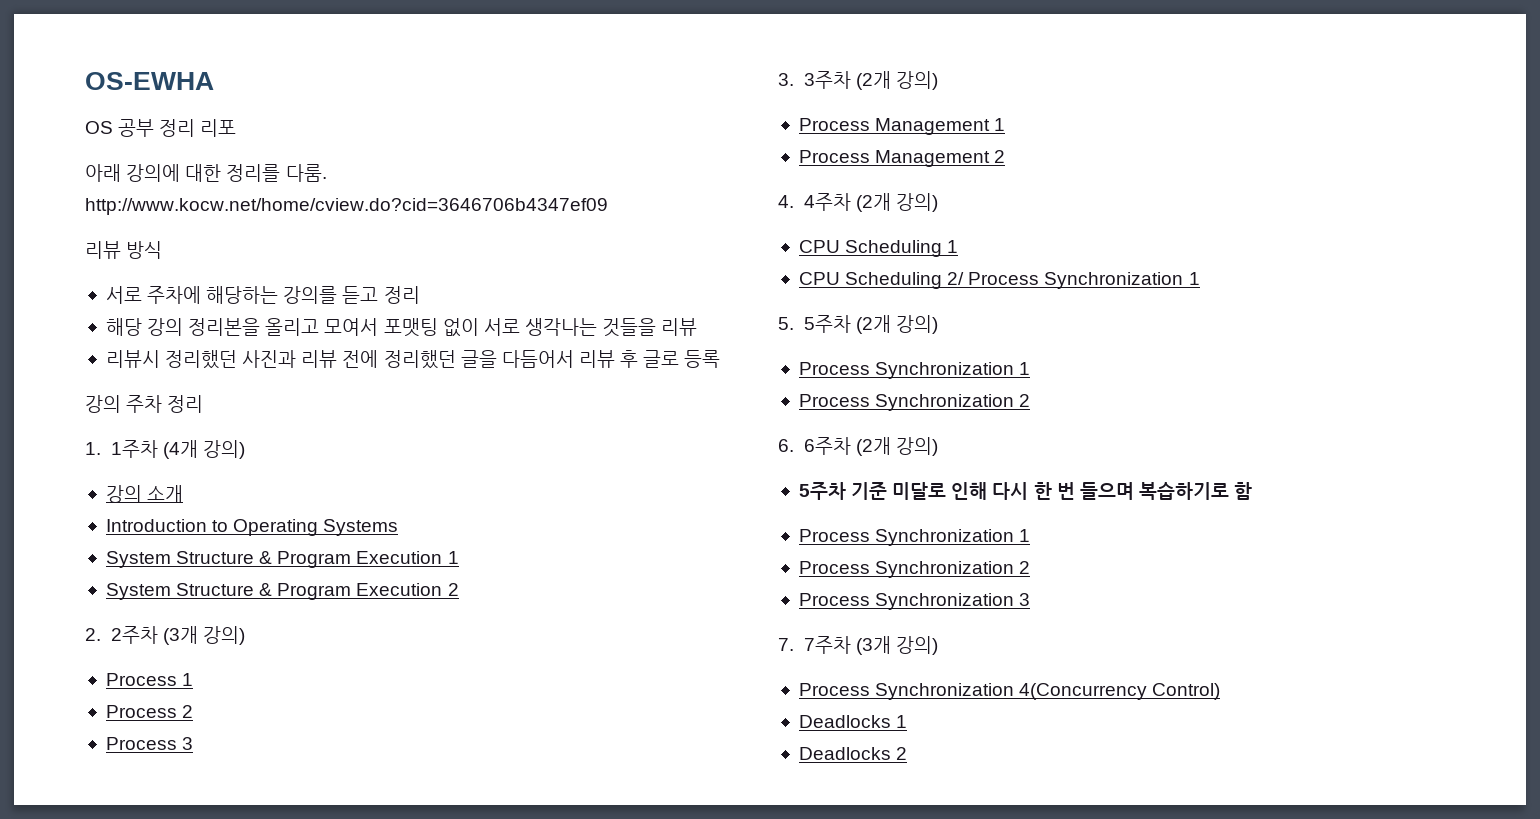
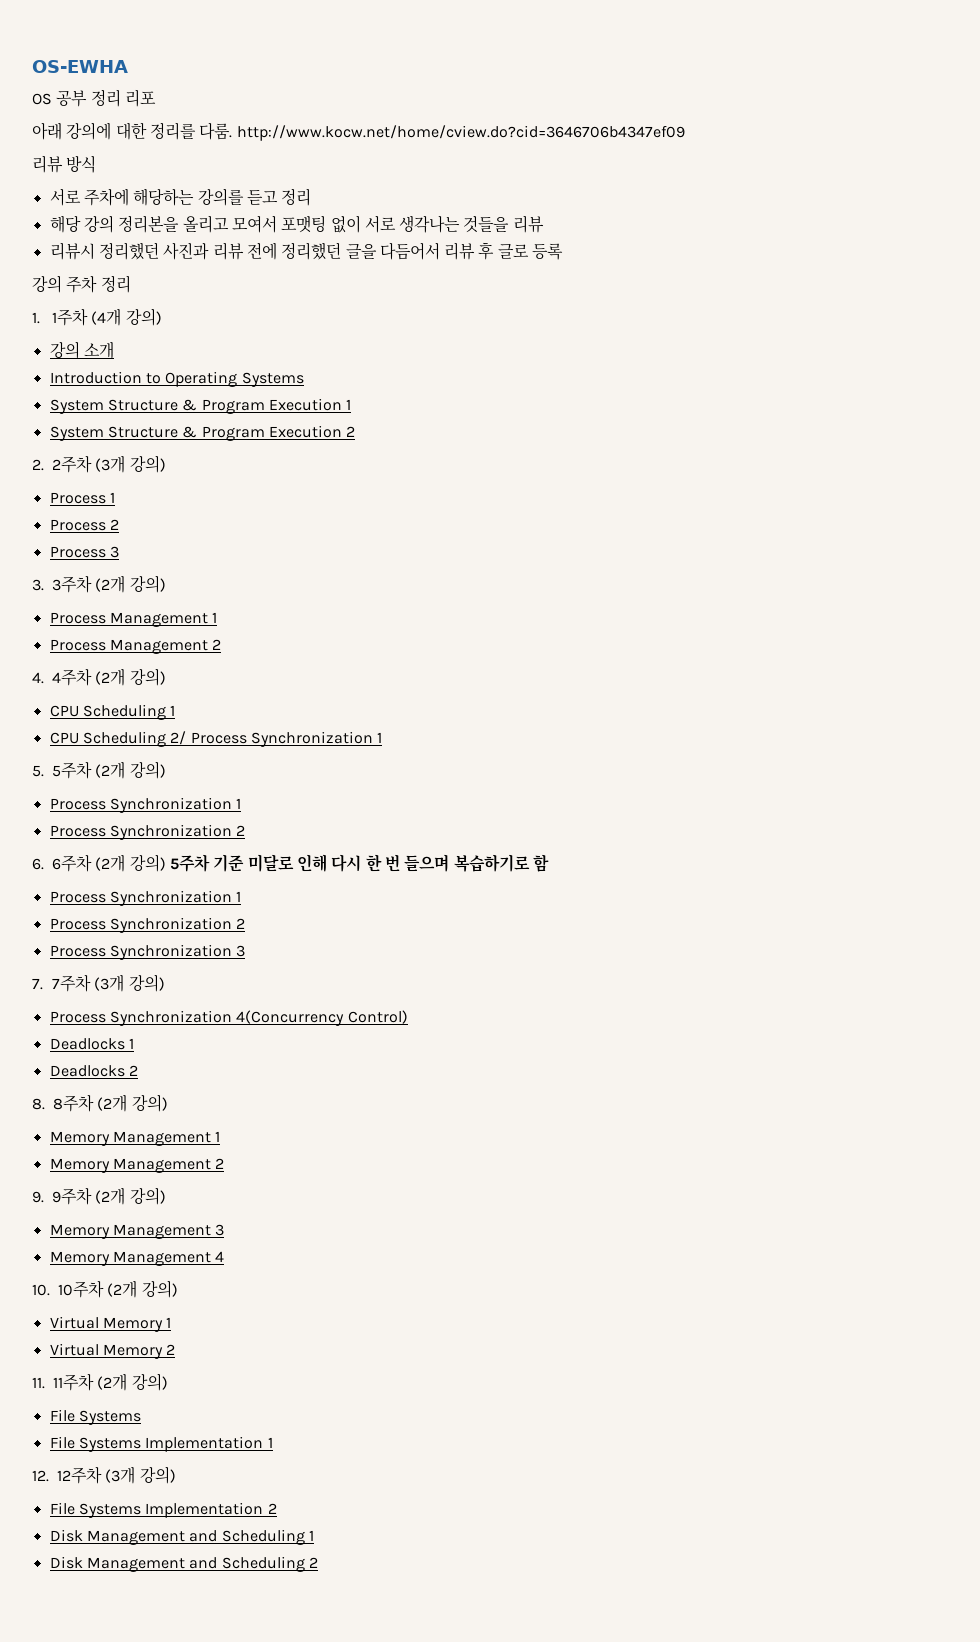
- 6. 6주차 (2개 강의)
- 5주차 기준 미달로 인해 다시 한 번 들으며 복습하기로 함
+ 6. 6주차 (2개 강의) 5주차 기준 미달로 인해 다시 한 번 들으며 복습하기로 함
+ 8. 8주차 (2개 강의)
+ Memory Management 1
+ Memory Management 2
+ 9. 9주차 (2개 강의)
+ Memory Management 3
+ Memory Management 4
+ 10. 10주차 (2개 강의)
+ Virtual Memory 1
+ Virtual Memory 2
+ 11. 11주차 (2개 강의)
+ File Systems
+ File Systems Implementation 1
+ 12. 12주차 (3개 강의)
+ File Systems Implementation 2
+ Disk Management and Scheduling 1
+ Disk Management and Scheduling 2

